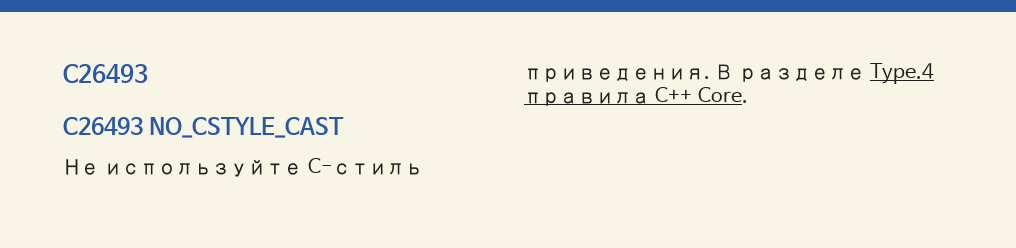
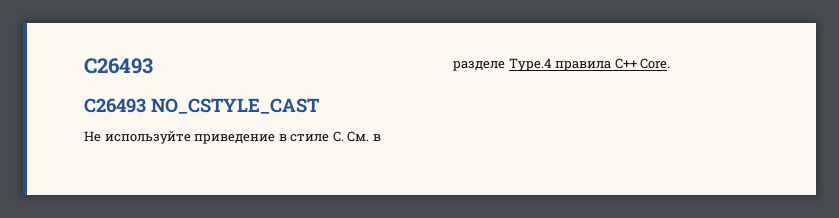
- Не используйте C-стиль приведения. В разделе Type.4 правила C++ Core.
+ Не используйте приведение в стиле C. См. в разделе Type.4 правила C++ Core.

